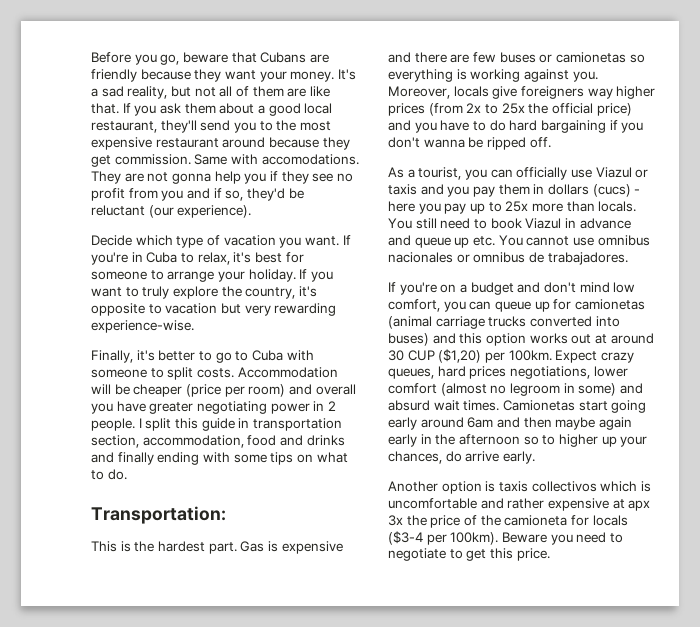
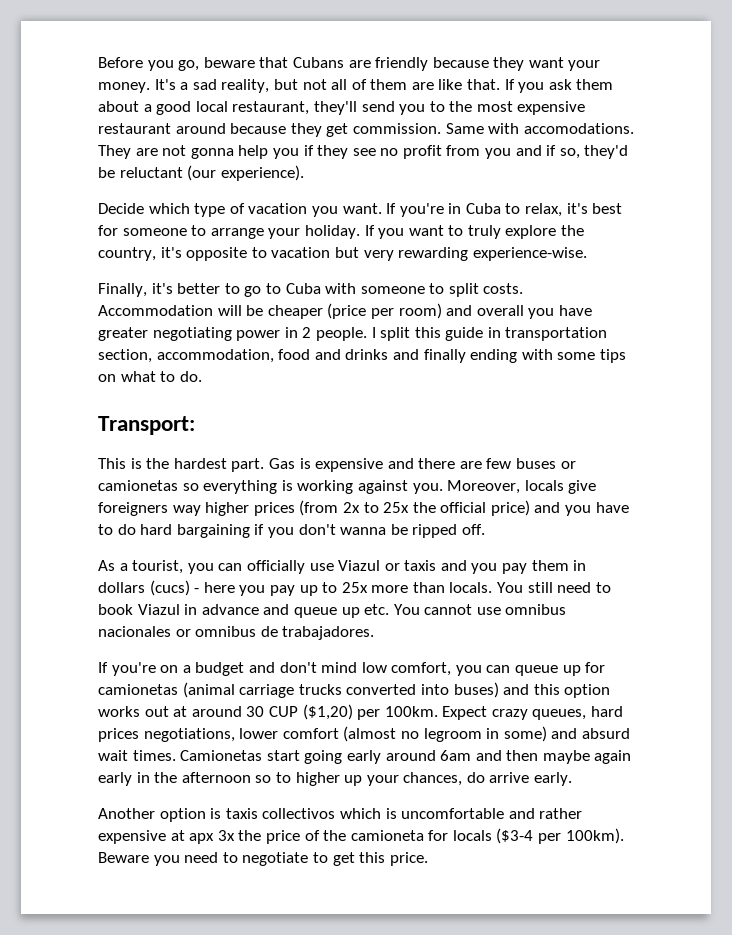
- Transportation:
+ Transport:

